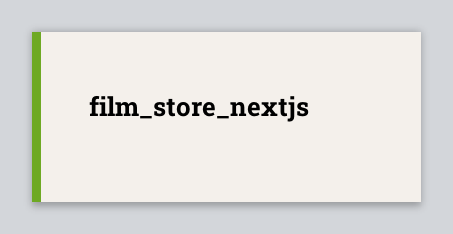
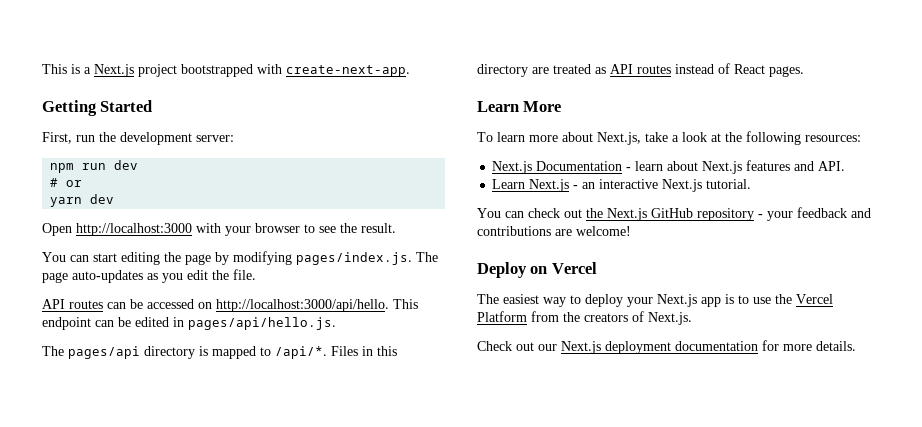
- film_store_nextjs
+ This is a Next.js project bootstrapped with create-next-app.
+ Getting Started
+ First, run the development server:
+ npm run dev
+ # or
+ yarn dev
+ Open http://localhost:3000 with your browser to see the result.
+ You can start editing the page by modifying pages/index.js. The page auto-updates as you edit the file.
+ API routes can be accessed on http://localhost:3000/api/hello. This endpoint can be edited in pages/api/hello.js.
+ The pages/api directory is mapped to /api/*. Files in this directory are treated as API routes instead of React pages.
+ Learn More
+ To learn more about Next.js, take a look at the following resources:
+ Next.js Documentation - learn about Next.js features and API.
+ Learn Next.js - an interactive Next.js tutorial.
+ You can check out the Next.js GitHub repository - your feedback and contributions are welcome!
+ Deploy on Vercel
+ The easiest way to deploy your Next.js app is to use the Vercel Platform from the creators of Next.js.
+ Check out our Next.js deployment documentation for more details.

